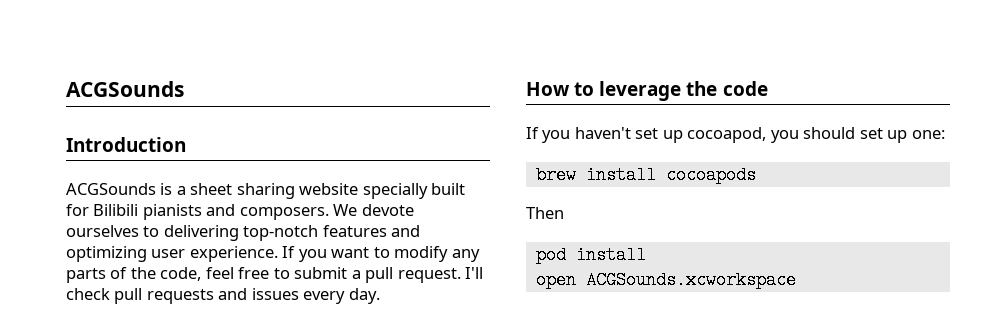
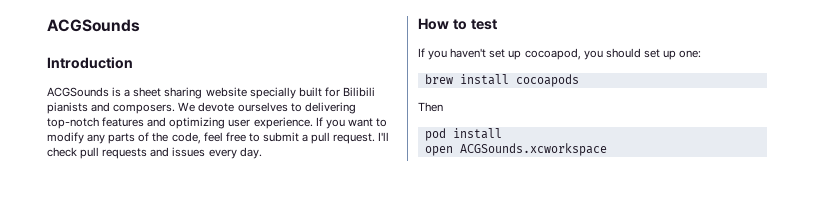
- How to leverage the code
+ How to test

